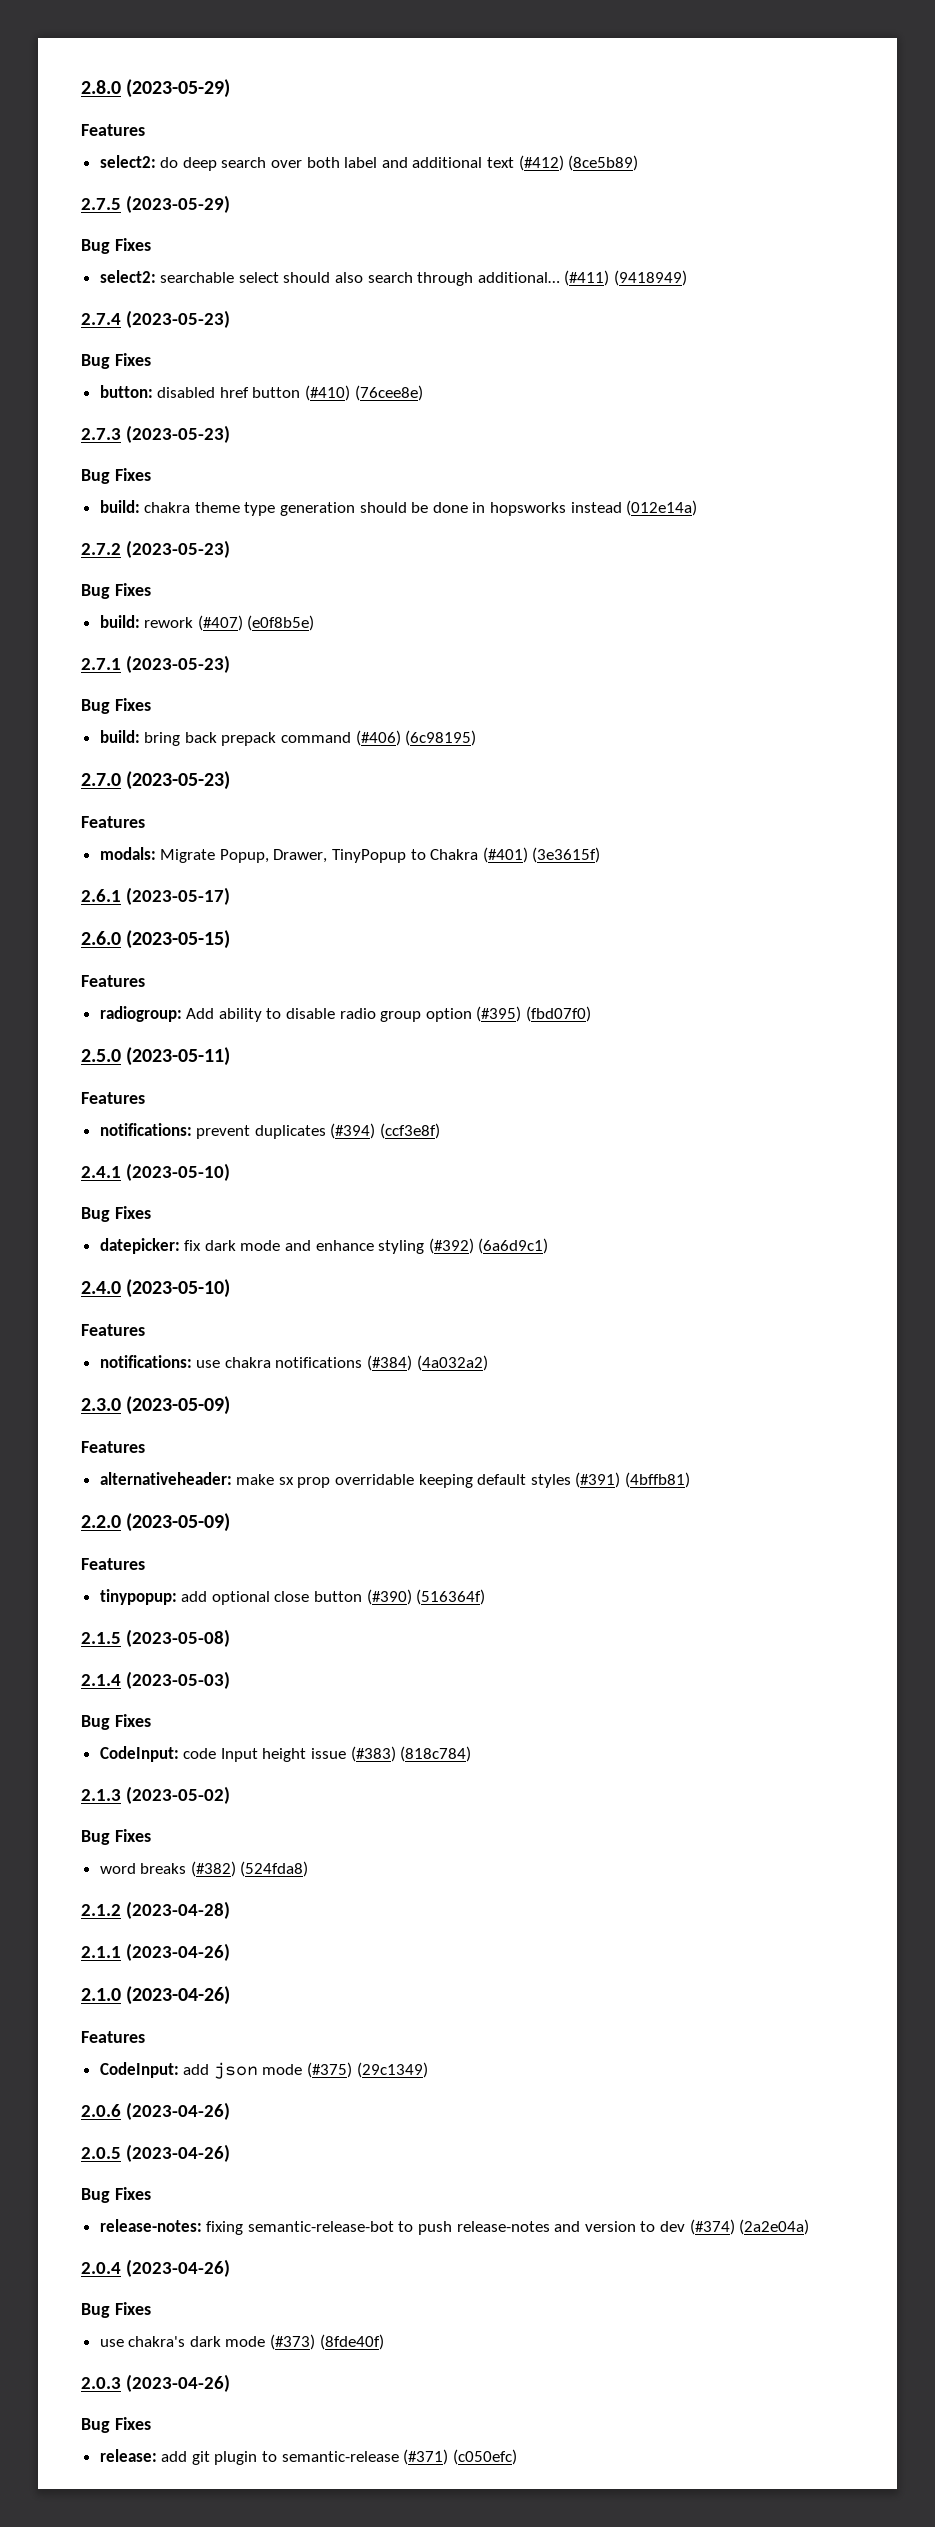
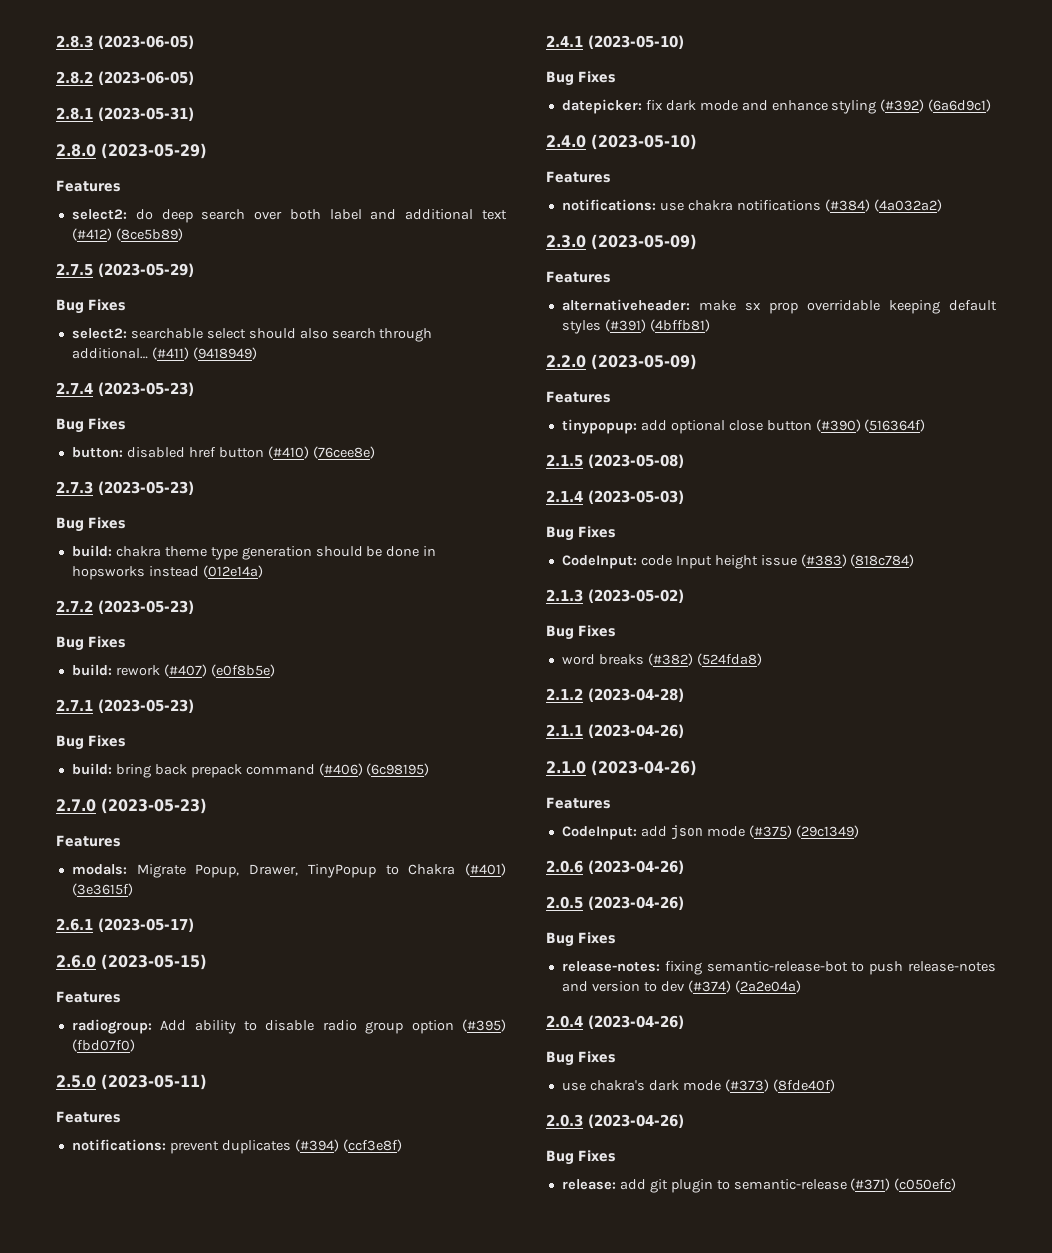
+ 2.8.3 (2023-06-05)
+ 2.8.2 (2023-06-05)
+ 2.8.1 (2023-05-31)

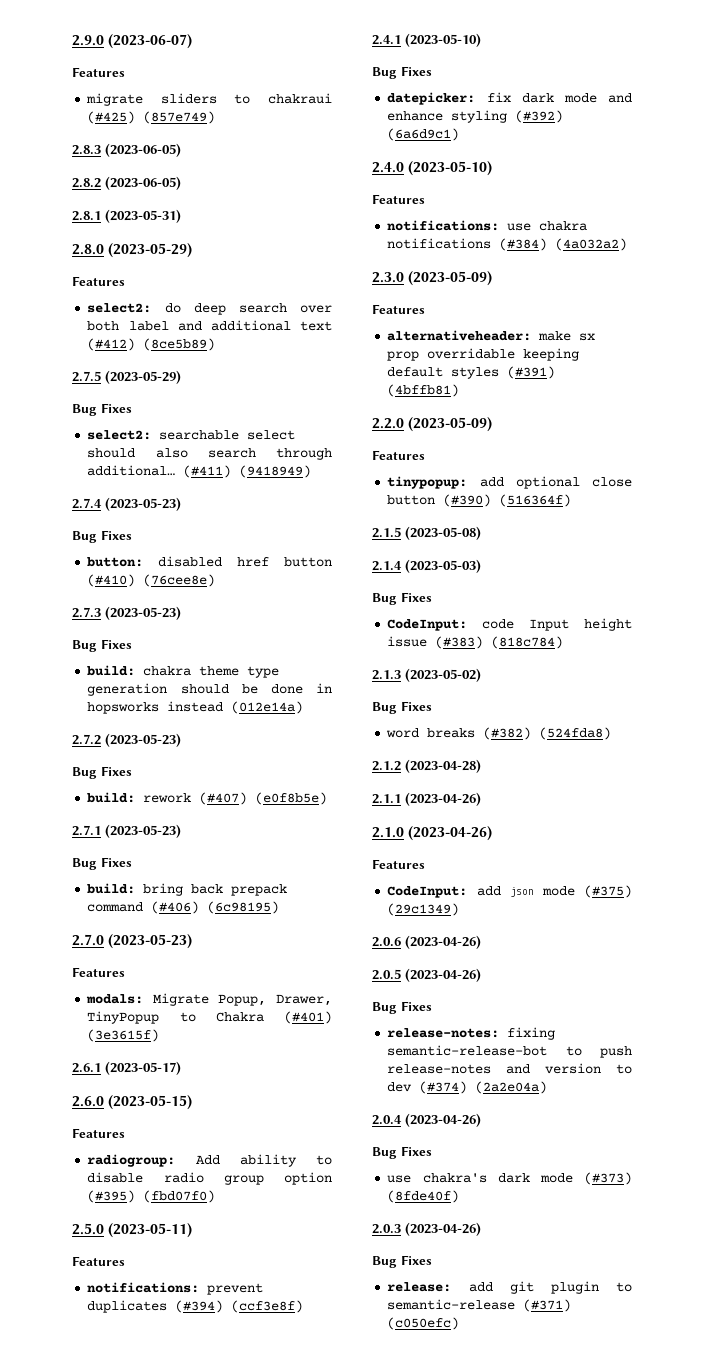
+ 2.9.0 (2023-06-07)
+ Features
+ migrate sliders to chakraui (#425) (857e749)

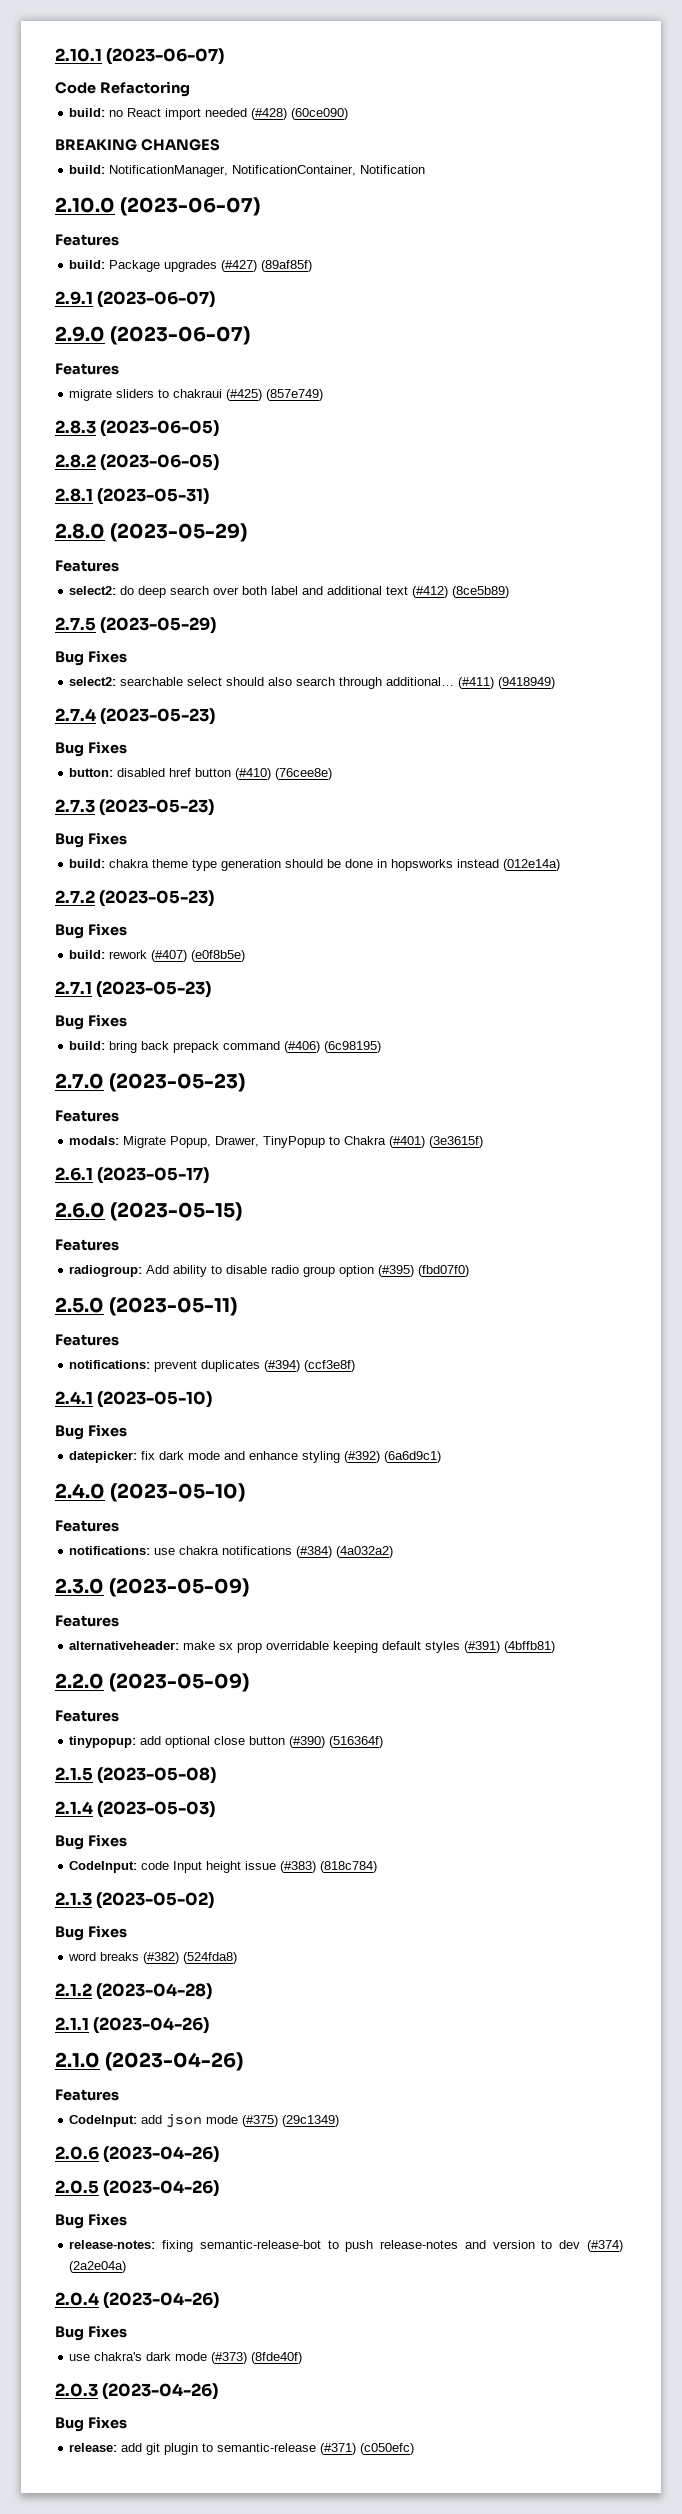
+ 2.10.1 (2023-06-07)
+ Code Refactoring
+ build: no React import needed (#428) (60ce090)
+ BREAKING CHANGES
+ build: NotificationManager, NotificationContainer, Notification
+ 2.10.0 (2023-06-07)
+ Features
+ build: Package upgrades (#427) (89af85f)
+ 2.9.1 (2023-06-07)

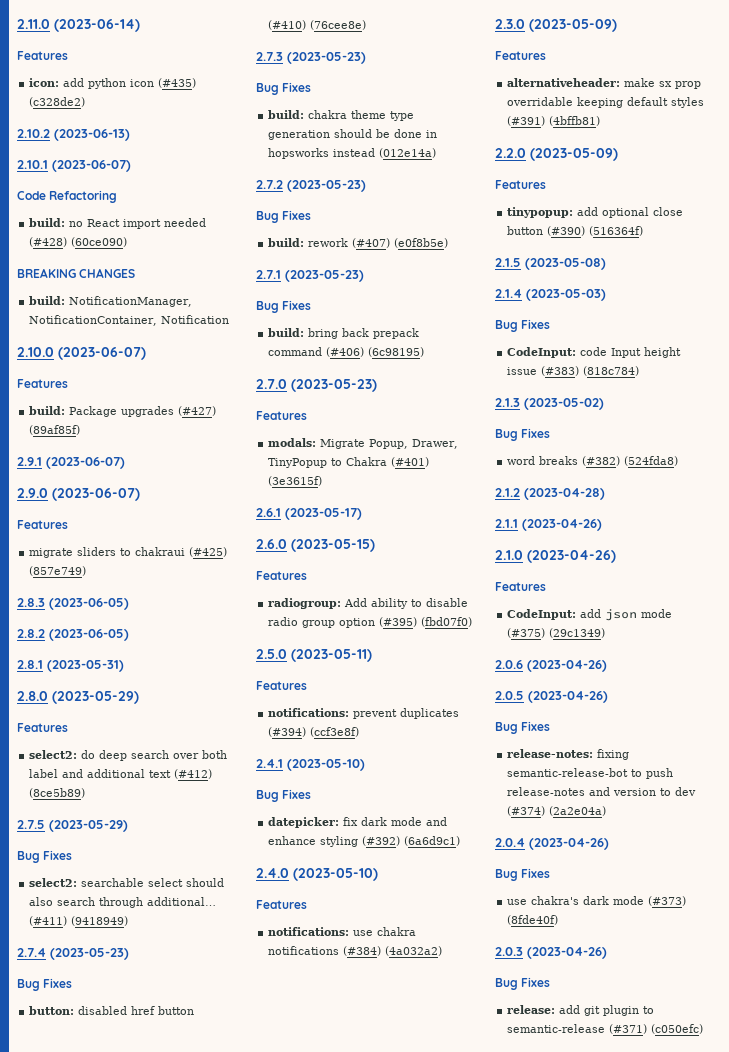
+ 2.11.0 (2023-06-14)
+ Features
+ icon: add python icon (#435) (c328de2)
+ 2.10.2 (2023-06-13)

